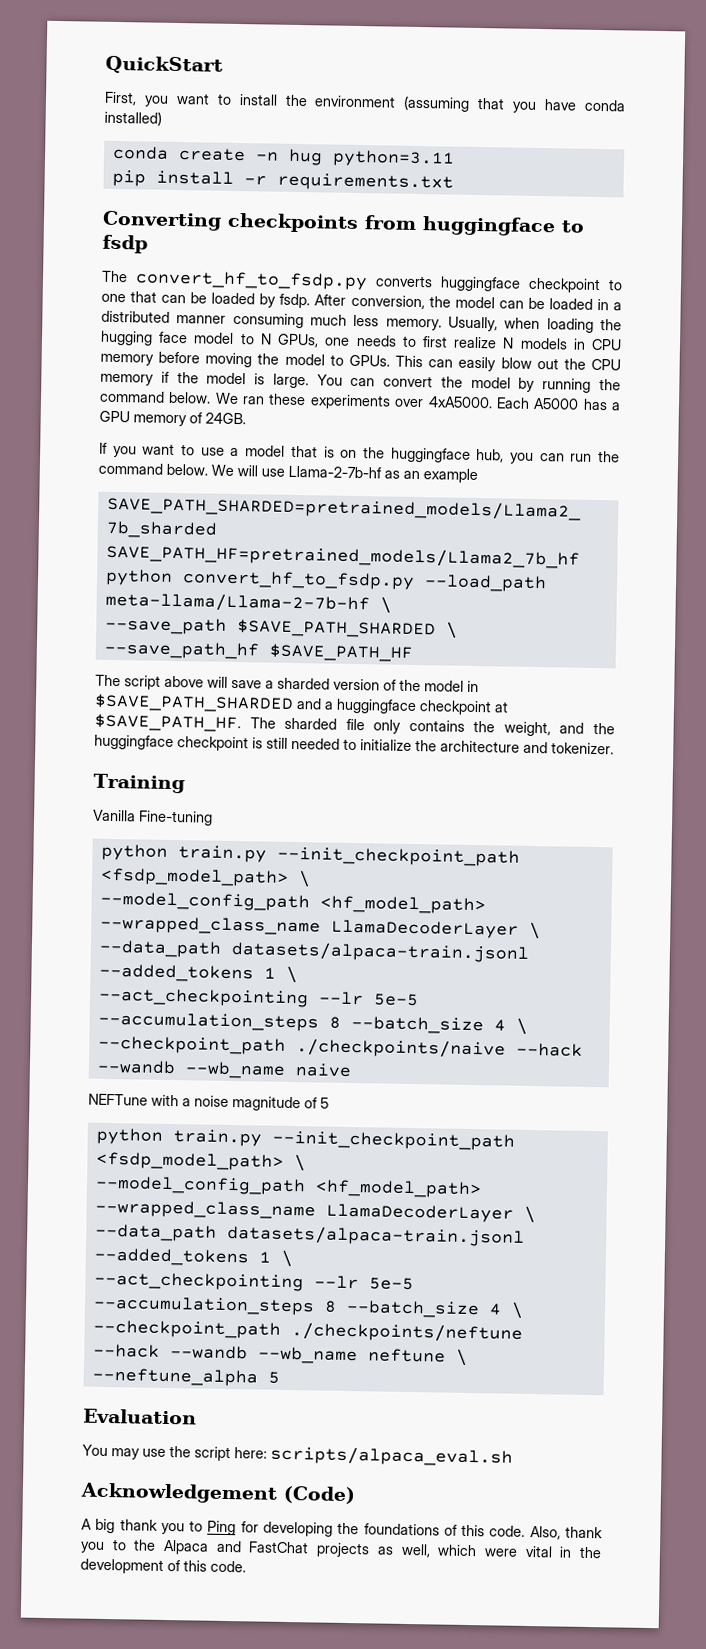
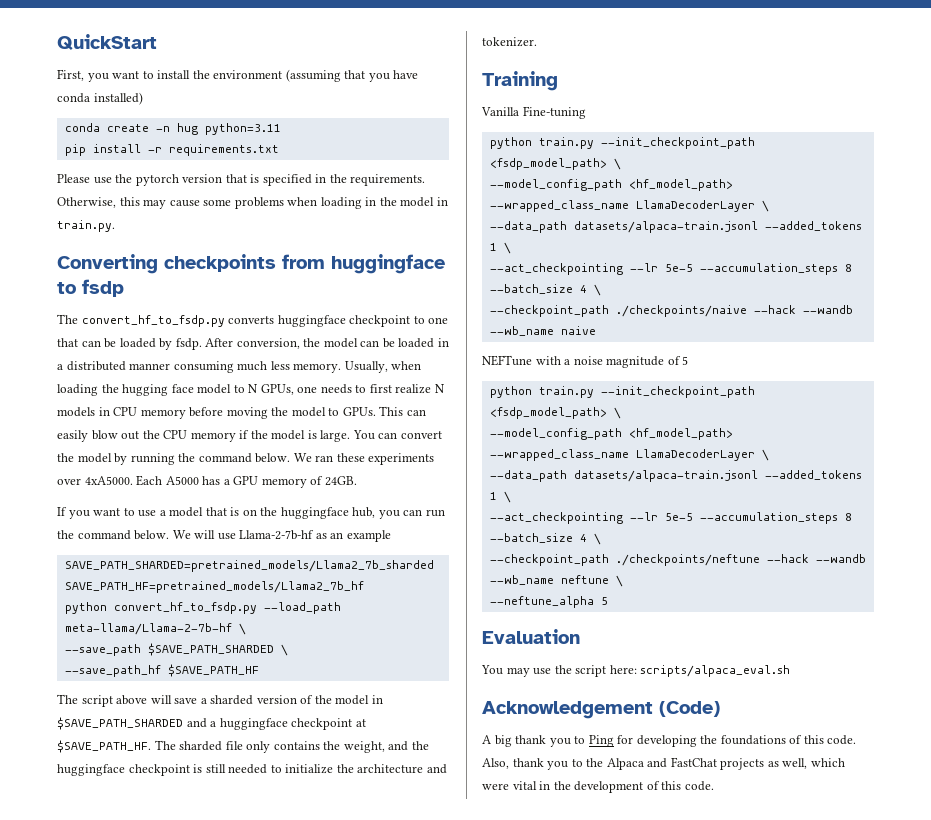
+ Please use the pytorch version that is specified in the requirements. Otherwise, this may cause some problems when loading in the model in train.py.

